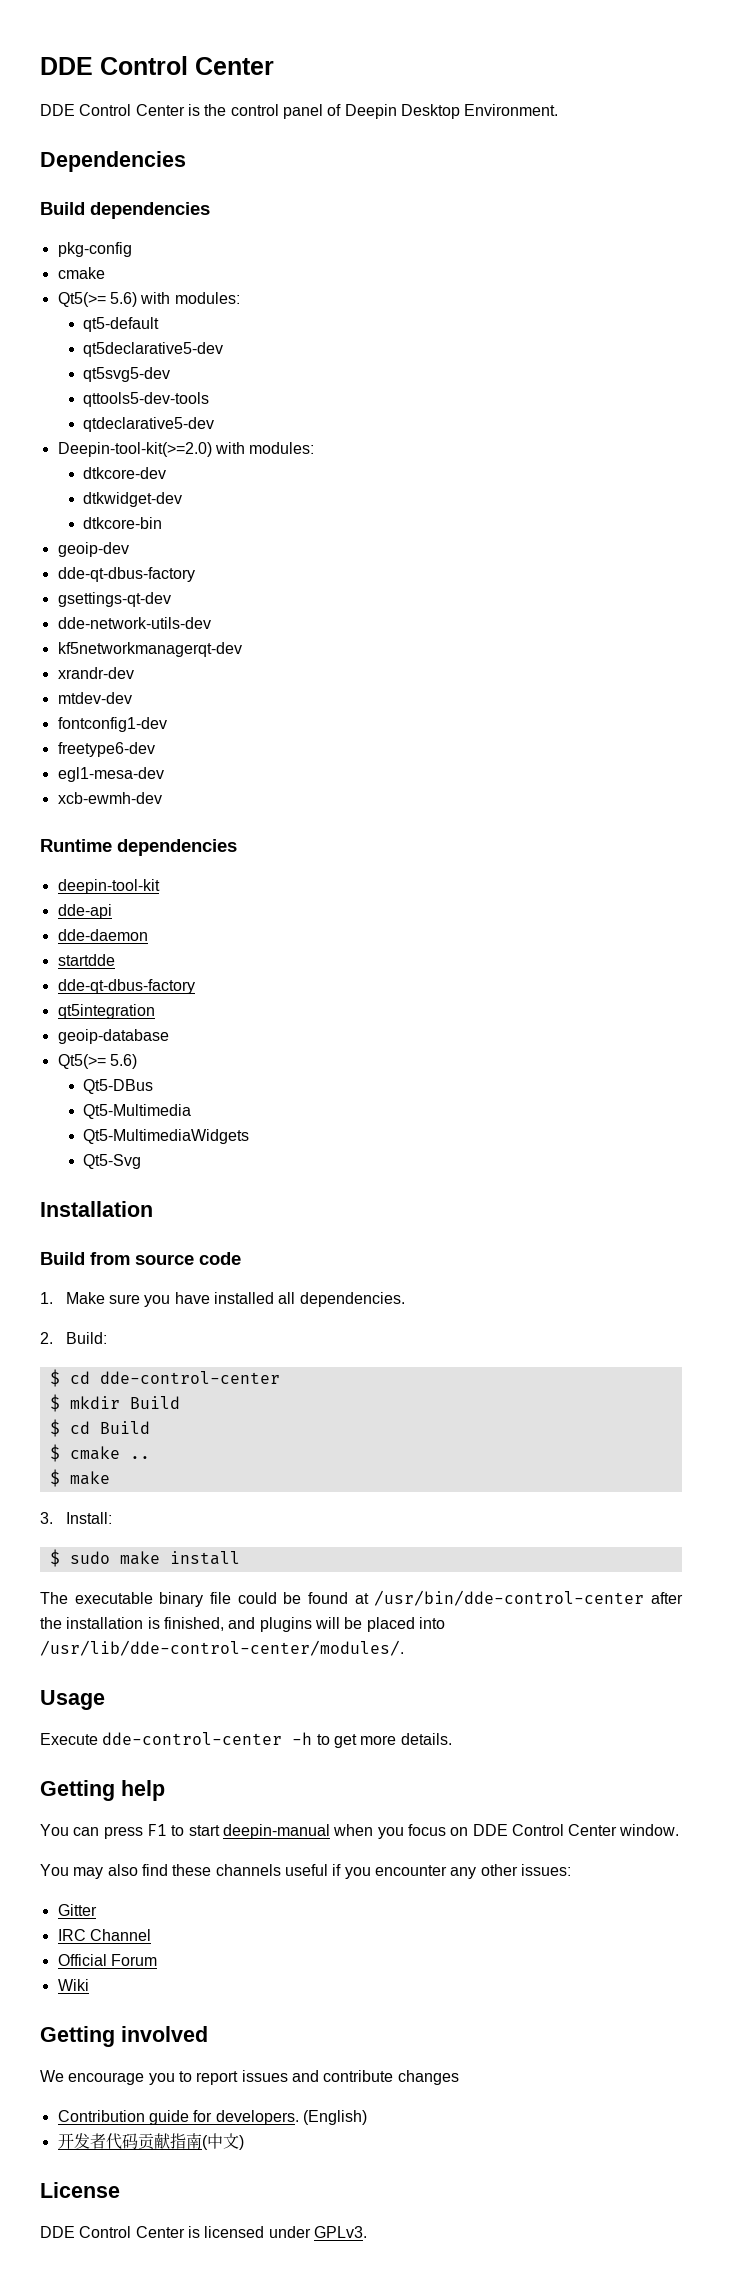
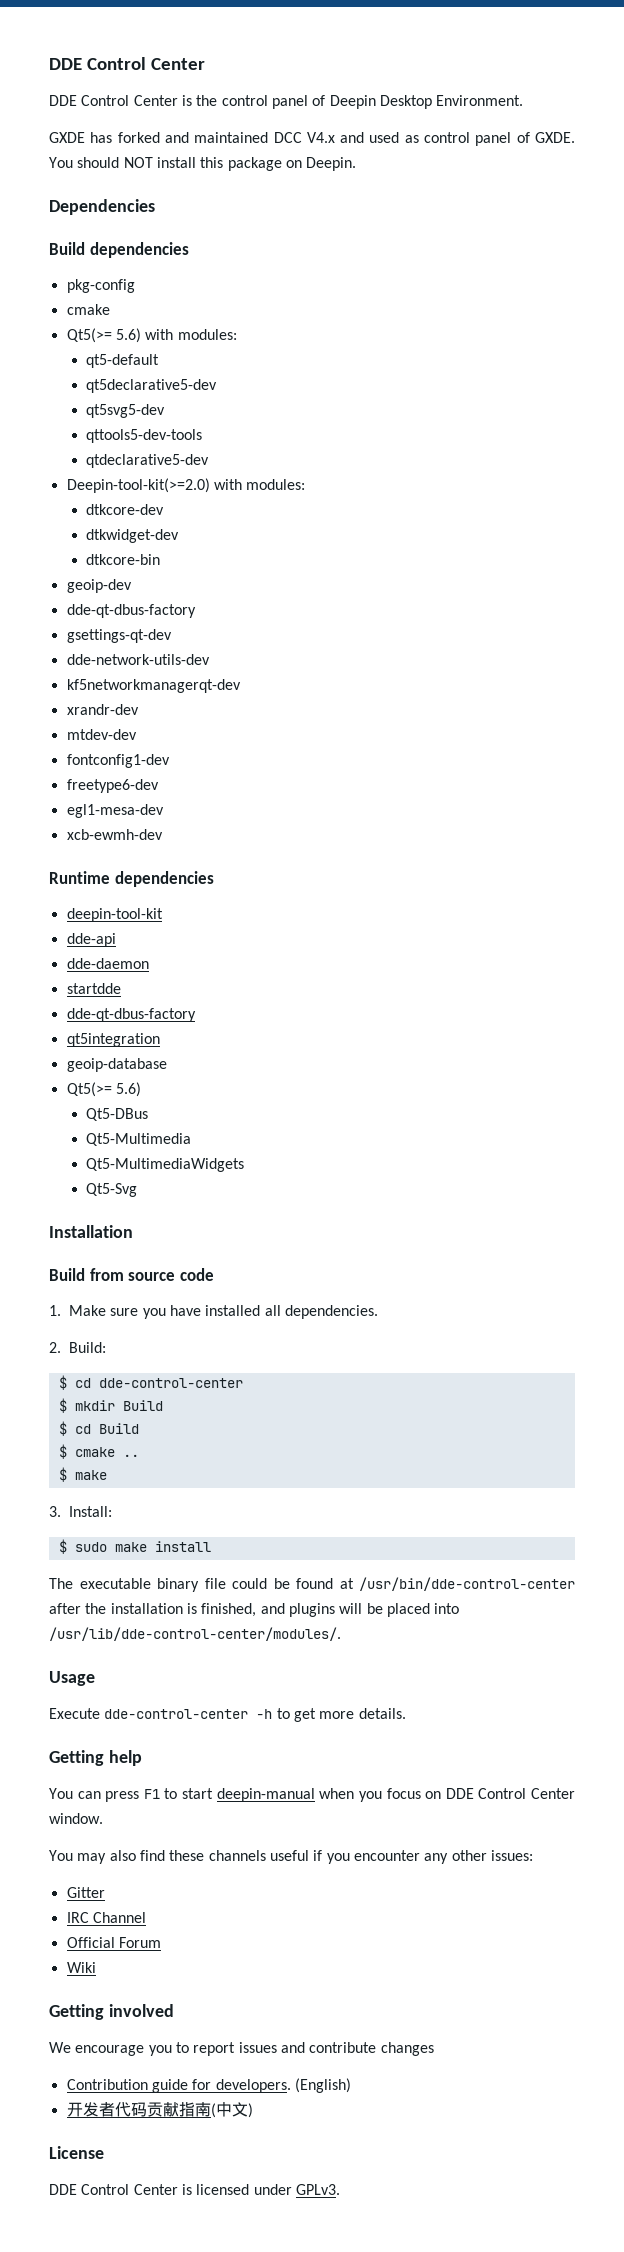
+ GXDE has forked and maintained DCC V4.x and used as control panel of GXDE. You should NOT install this package on Deepin.

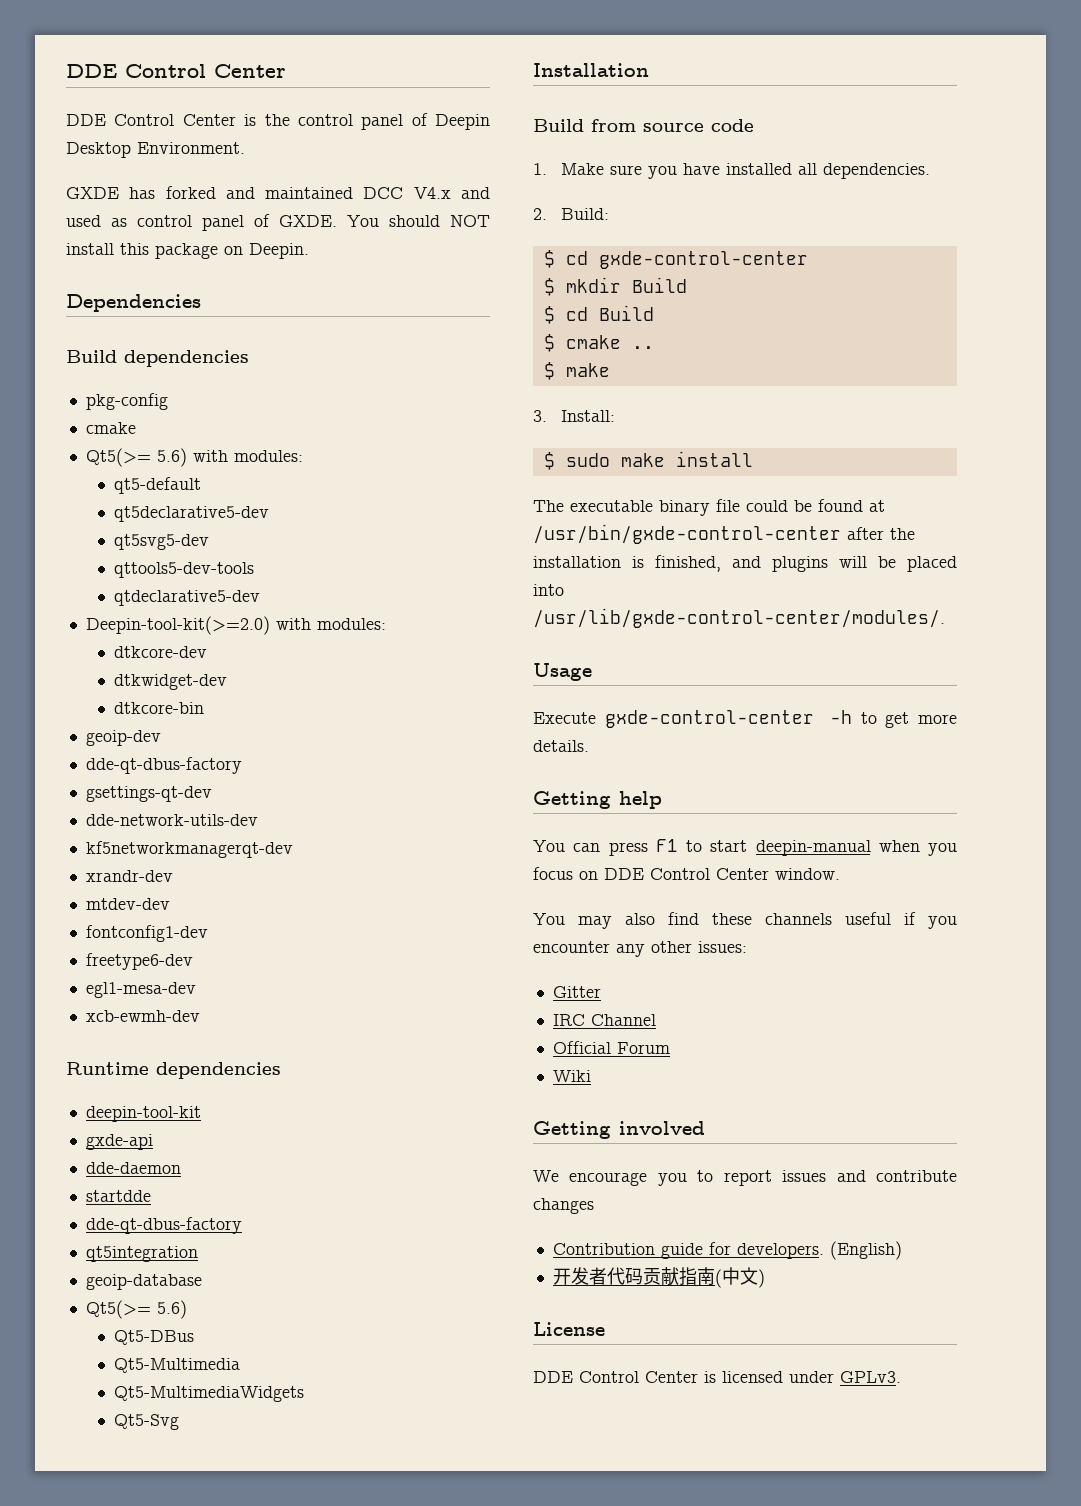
- dde-api
+ gxde-api
- $ cd dde-control-center
+ $ cd gxde-control-center
- The executable binary file could be found at /usr/bin/dde-control-center after the installation is finished, and plugins will be placed into /usr/lib/dde-control-center/modules/.
+ The executable binary file could be found at /usr/bin/gxde-control-center after the installation is finished, and plugins will be placed into /usr/lib/gxde-control-center/modules/.
- Execute dde-control-center -h to get more details.
+ Execute gxde-control-center -h to get more details.

